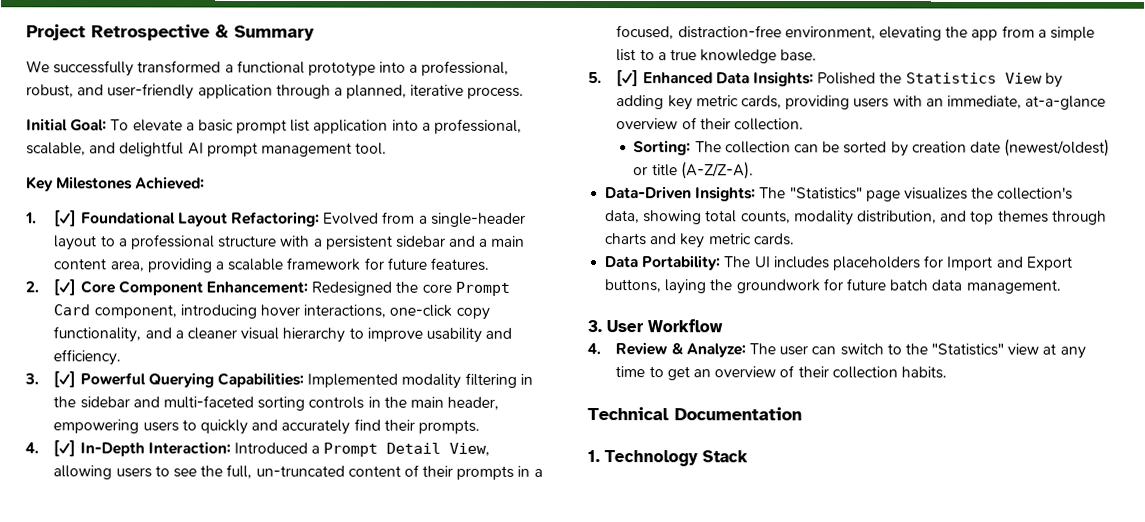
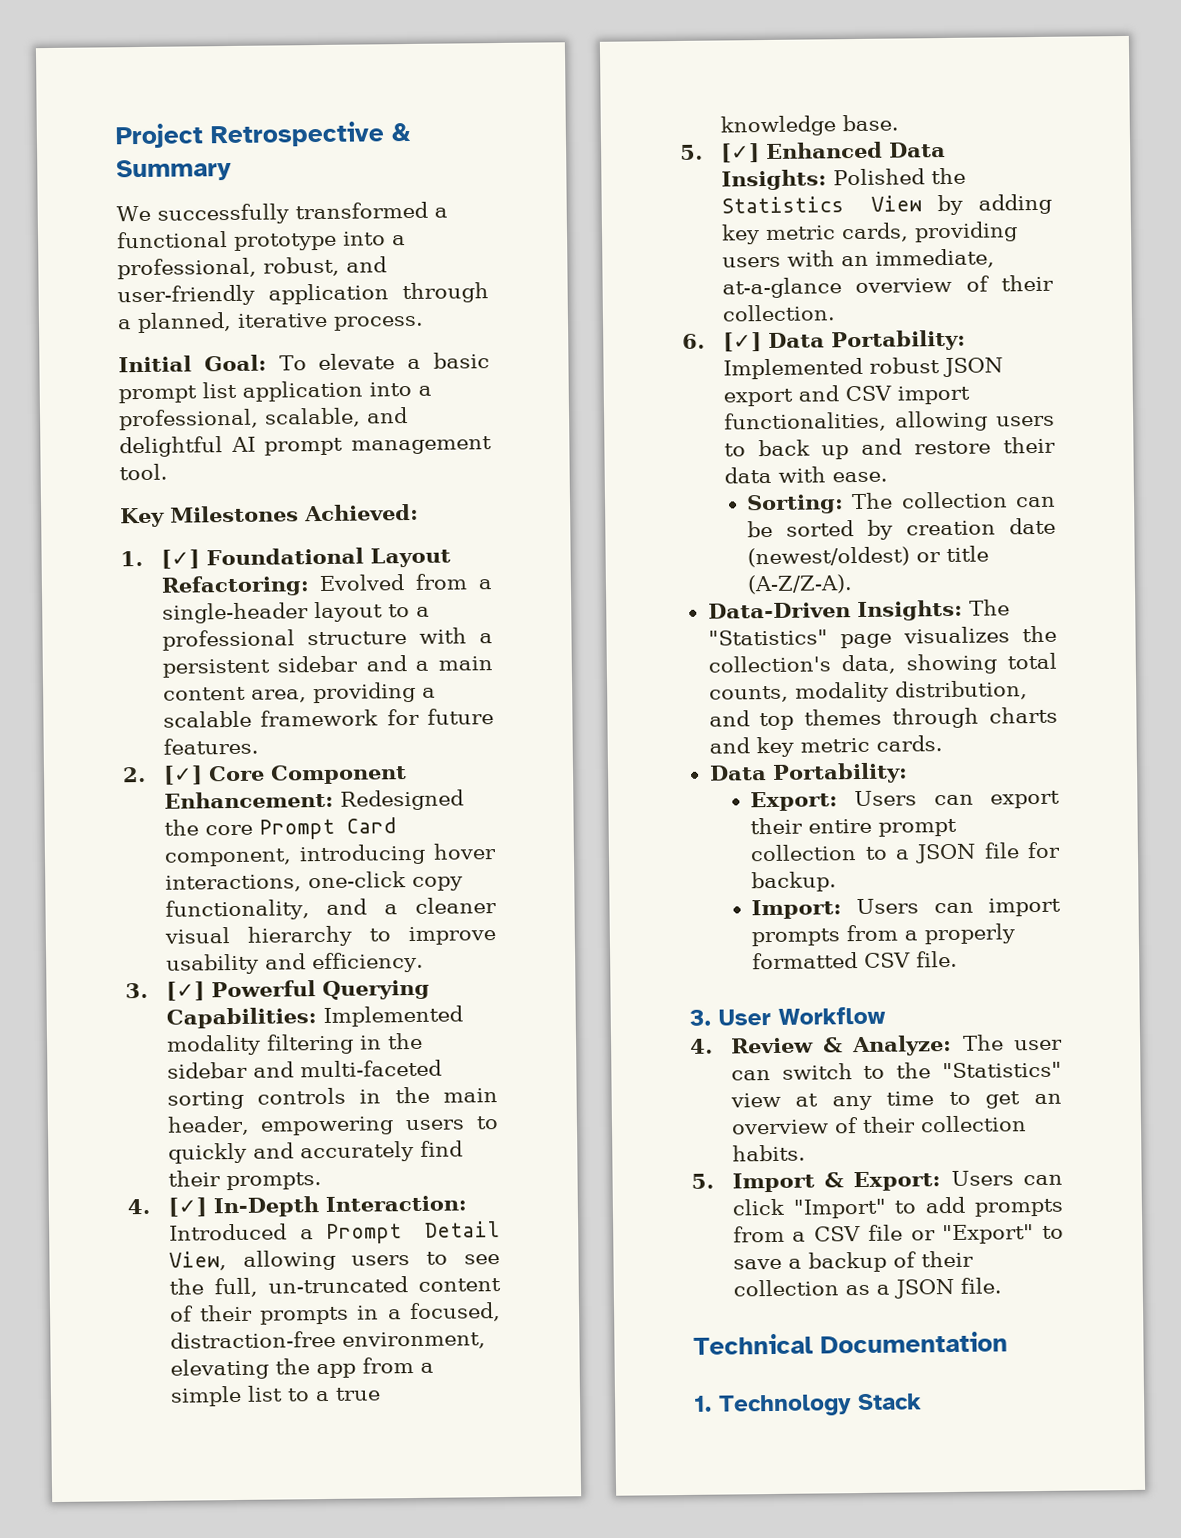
+ 6. [✓] Data Portability: Implemented robust JSON export and CSV import functionalities, allowing users to back up and restore their data with ease.
  Data-Driven Insights: The "Statistics" page visualizes the collection's data, showing total counts, modality distribution, and top themes through charts and key metric cards.
- Data Portability: The UI includes placeholders for Import and Export buttons, laying the groundwork for future batch data management.
+ Data Portability:
+ Export: Users can export their entire prompt collection to a JSON file for backup.
+ Import: Users can import prompts from a properly formatted CSV file.
+ 5. Import & Export: Users can click "Import" to add prompts from a CSV file or "Export" to save a backup of their collection as a JSON file.

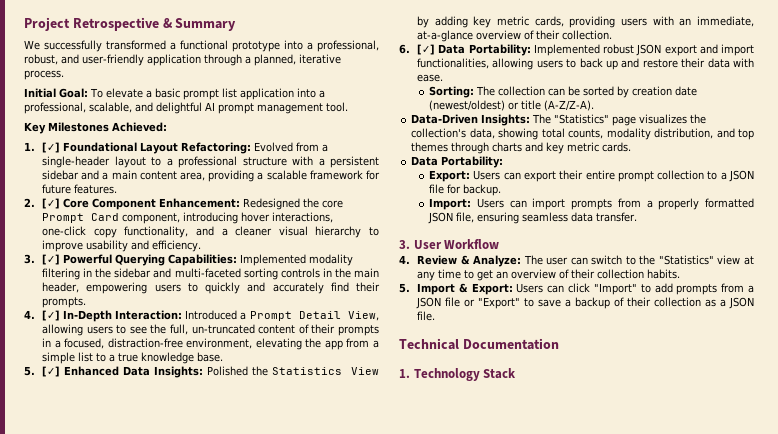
- 6. [✓] Data Portability: Implemented robust JSON export and CSV import functionalities, allowing users to back up and restore their data with ease.
+ 6. [✓] Data Portability: Implemented robust JSON export and import functionalities, allowing users to back up and restore their data with ease.
- Import: Users can import prompts from a properly formatted CSV file.
+ Import: Users can import prompts from a properly formatted JSON file, ensuring seamless data transfer.
- 5. Import & Export: Users can click "Import" to add prompts from a CSV file or "Export" to save a backup of their collection as a JSON file.
+ 5. Import & Export: Users can click "Import" to add prompts from a JSON file or "Export" to save a backup of their collection as a JSON file.

